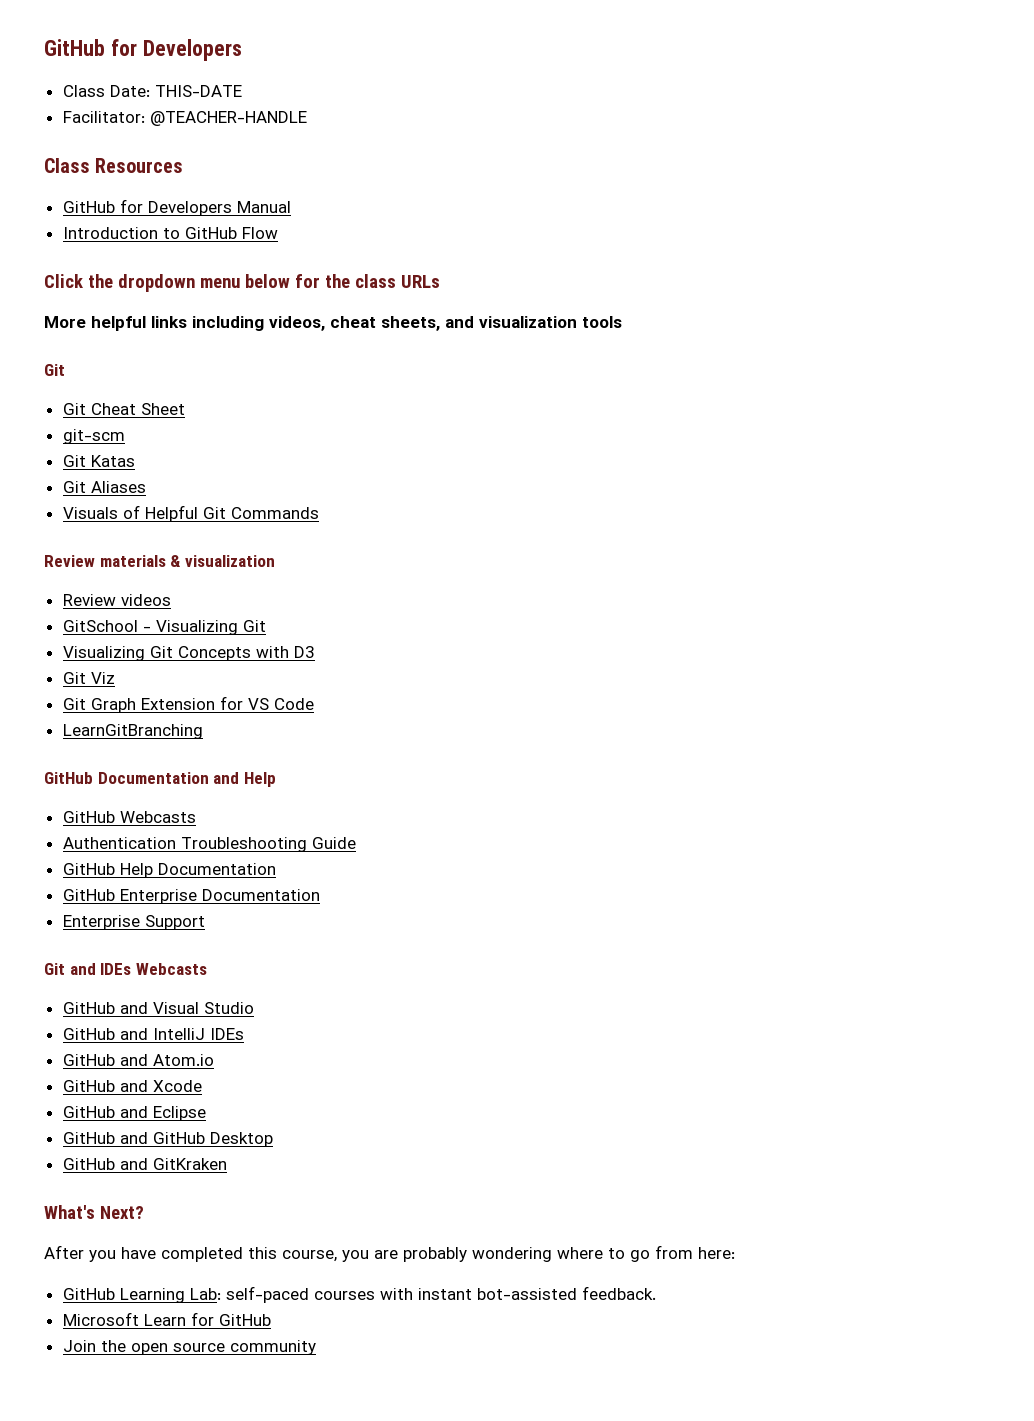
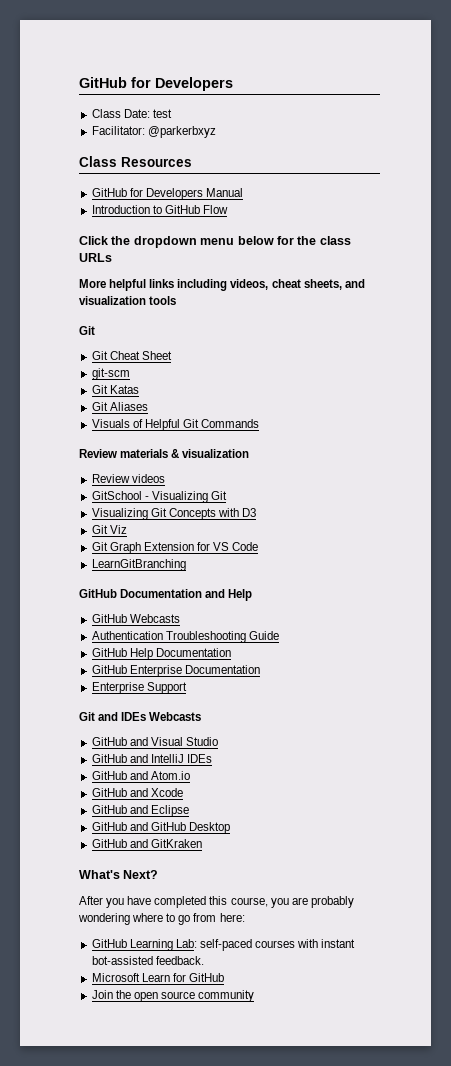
- Class Date: THIS-DATE
+ Class Date: test
- Facilitator: @TEACHER-HANDLE
+ Facilitator: @parkerbxyz

